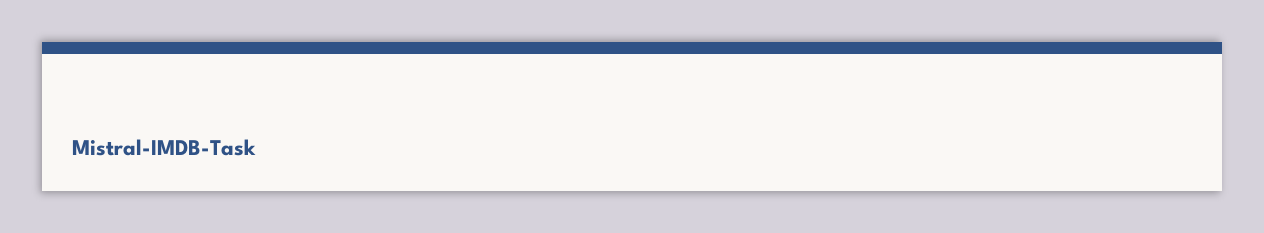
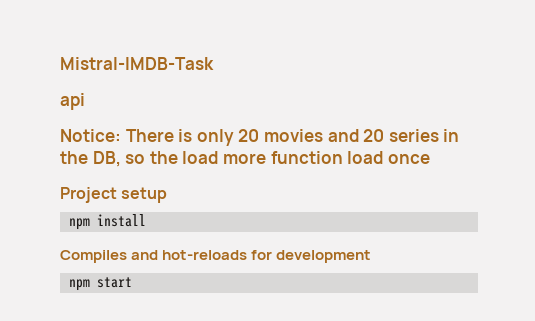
+ api
+ Notice: There is only 20 movies and 20 series in the DB, so the load more function load once
+ Project setup
+ npm install
+ Compiles and hot-reloads for development
+ npm start

